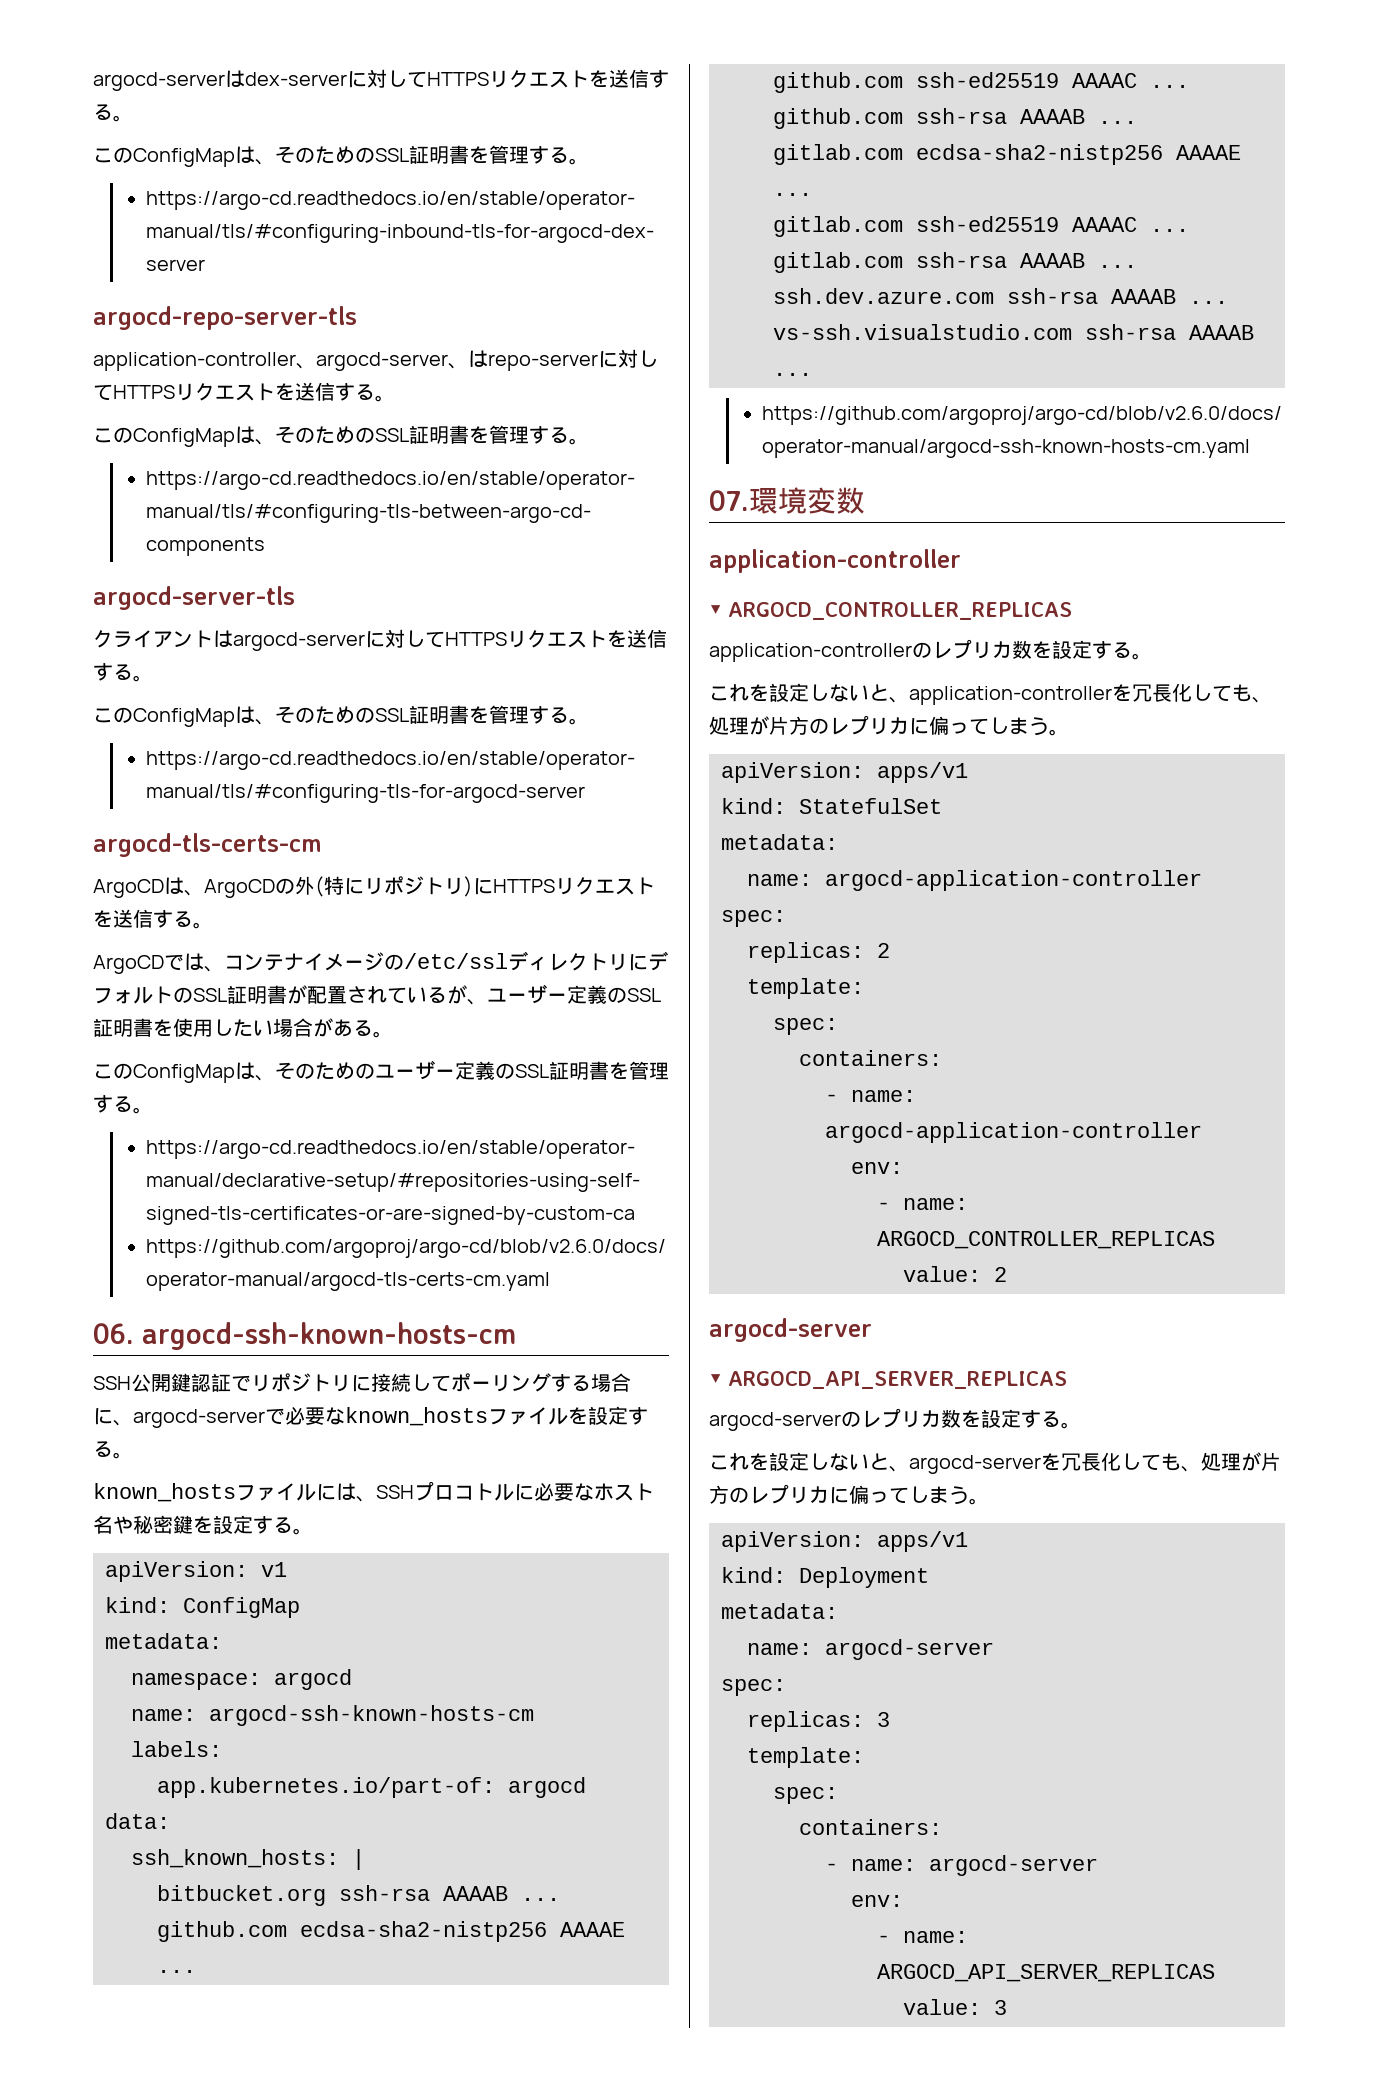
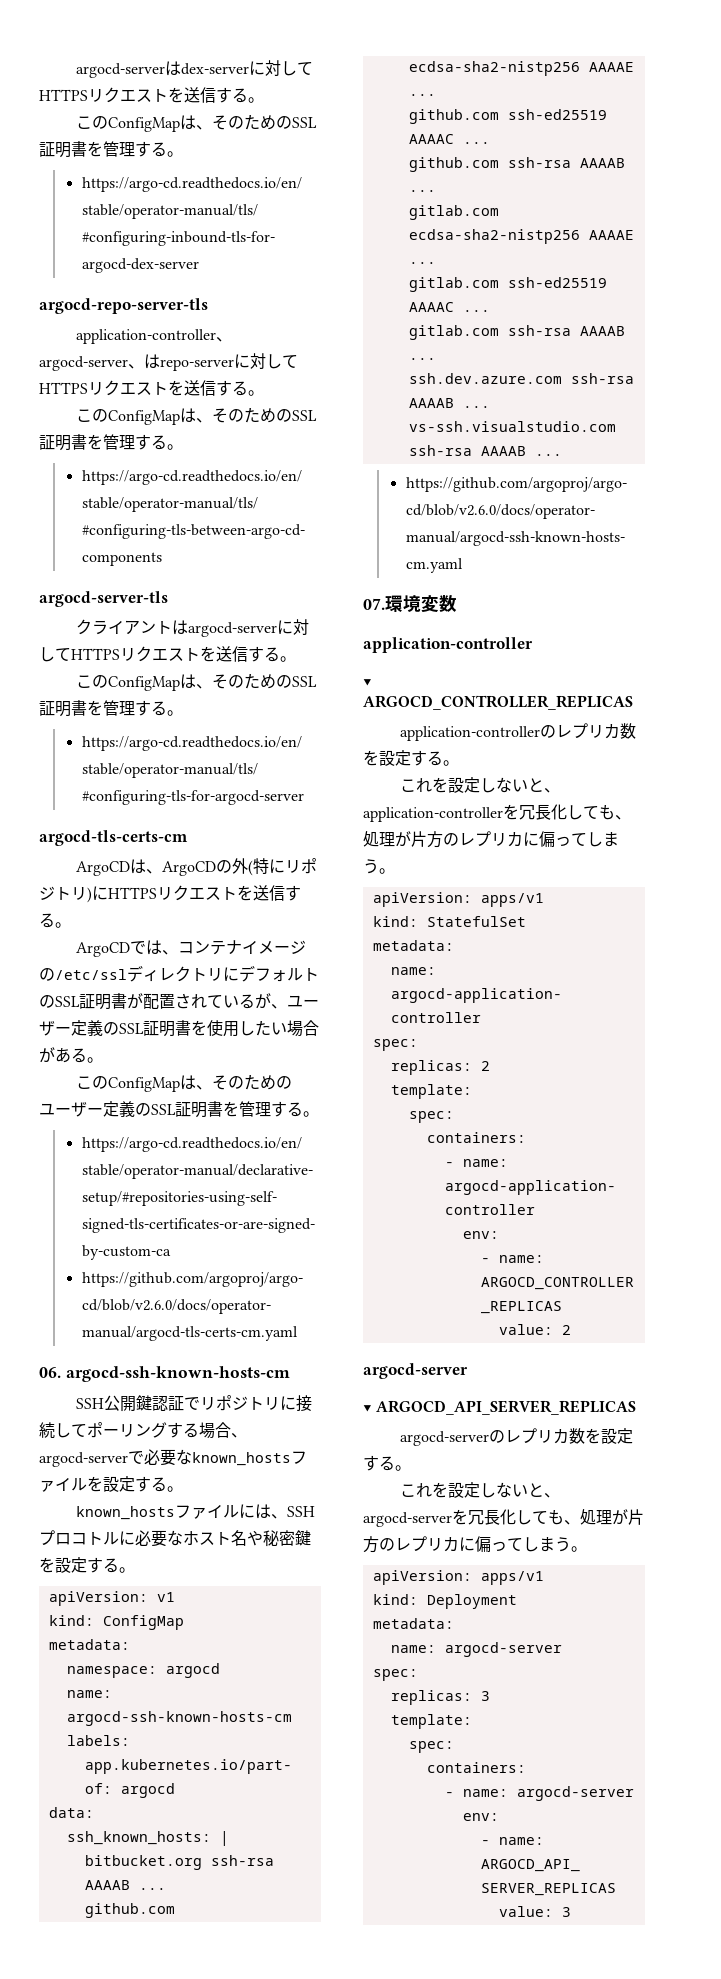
- SSH公開鍵認証でリポジトリに接続してポーリングする場合に、argocd-serverで必要なknown_hostsファイルを設定する。
+ SSH公開鍵認証でリポジトリに接続してポーリングする場合、argocd-serverで必要なknown_hostsファイルを設定する。

